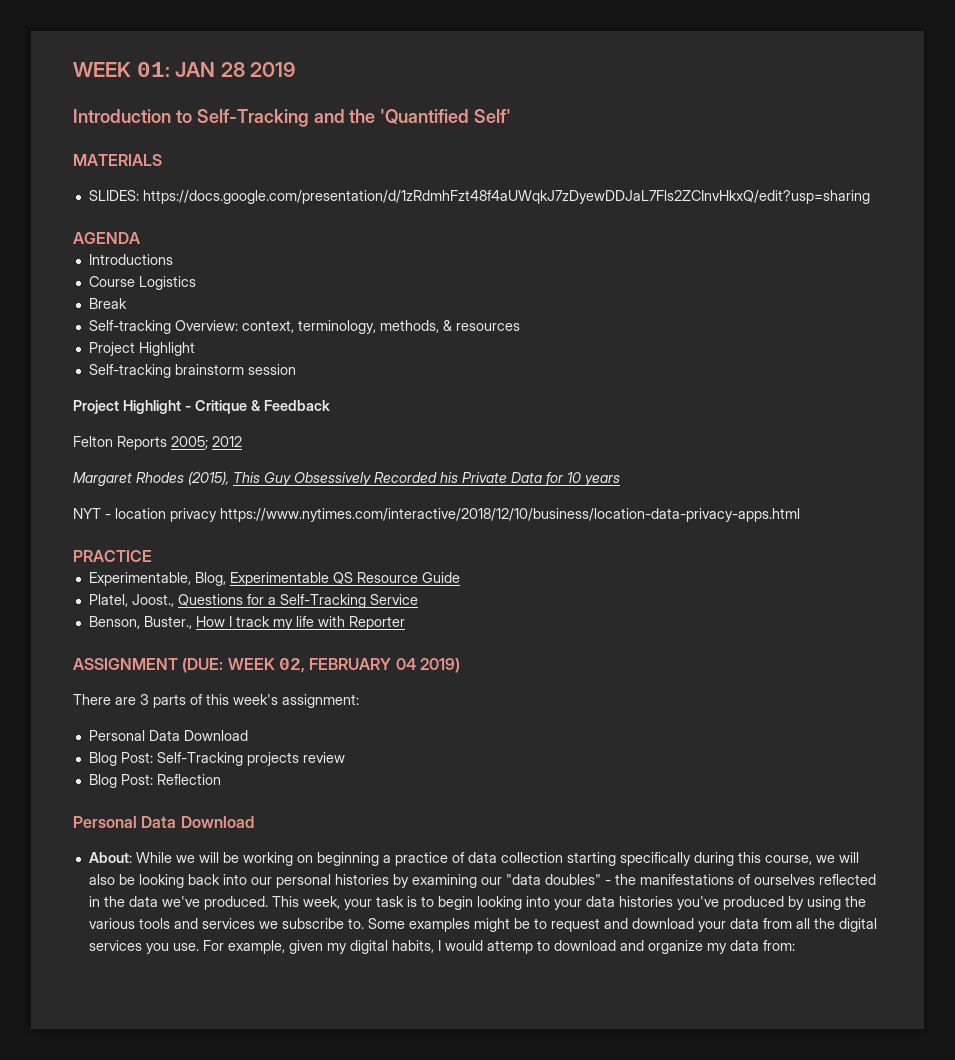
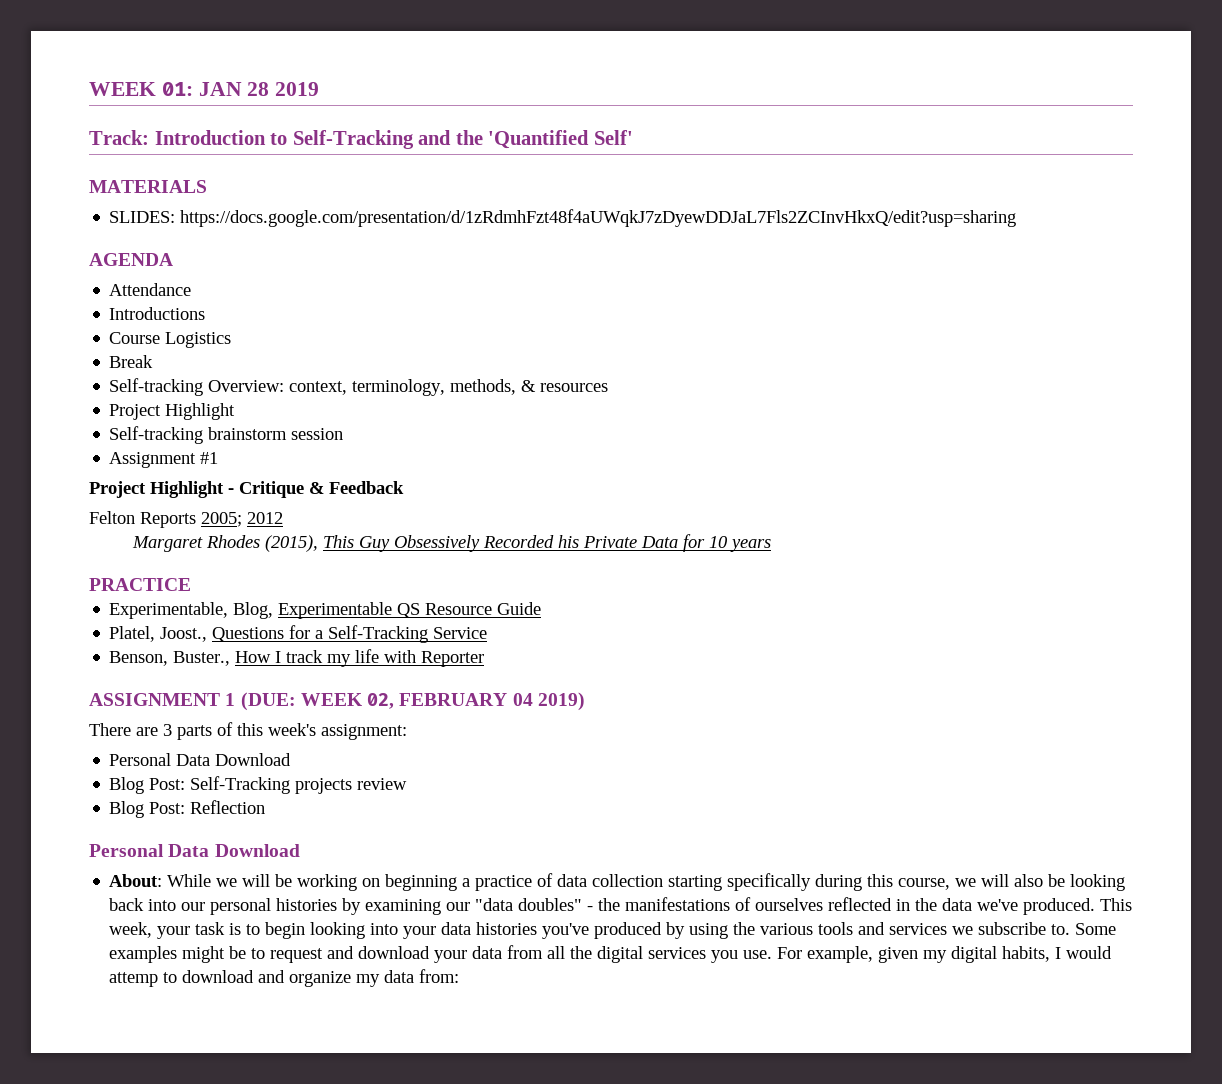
- Introduction to Self-Tracking and the 'Quantified Self'
+ Track: Introduction to Self-Tracking and the 'Quantified Self'
+ Attendance
+ Assignment #1
- NYT - location privacy https://www.nytimes.com/interactive/2018/12/10/business/location-data-privacy-apps.html
- ASSIGNMENT (DUE: WEEK 02, FEBRUARY 04 2019)
+ ASSIGNMENT 1 (DUE: WEEK 02, FEBRUARY 04 2019)

